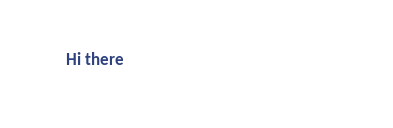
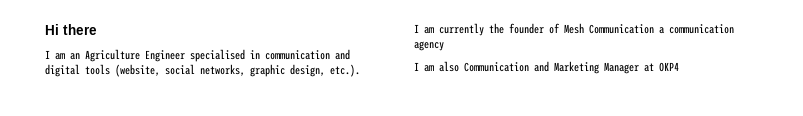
+ I am an Agriculture Engineer specialised in communication and digital tools (website, social networks, graphic design, etc.).
+ I am currently the founder of Mesh Communication a communication agency
+ I am also Communication and Marketing Manager at OKP4

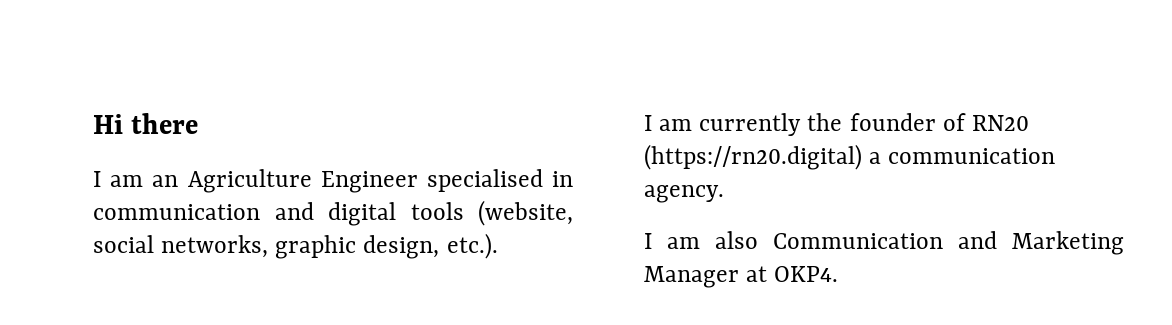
- I am currently the founder of Mesh Communication a communication agency
+ I am currently the founder of RN20 (https://rn20.digital) a communication agency.
- I am also Communication and Marketing Manager at OKP4
+ I am also Communication and Marketing Manager at OKP4.

